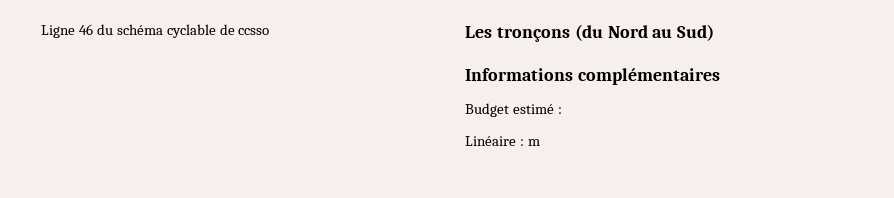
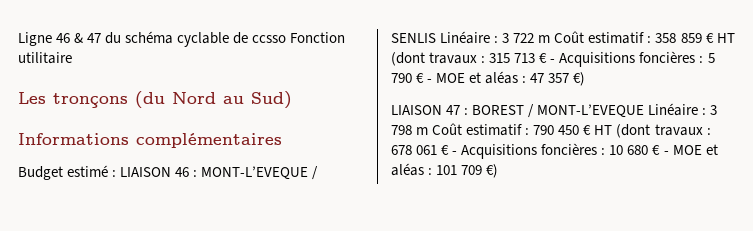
- Ligne 46 du schéma cyclable de ccsso
+ Ligne 46 & 47 du schéma cyclable de ccsso Fonction utilitaire
- Budget estimé :
- Linéaire : m
+ Budget estimé : LIAISON 46 : MONT-L’EVEQUE / SENLIS Linéaire : 3 722 m Coût estimatif : 358 859 € HT (dont travaux : 315 713 € - Acquisitions foncières : 5 790 € - MOE et aléas : 47 357 €)
+ LIAISON 47 : BOREST / MONT-L’EVEQUE Linéaire : 3 798 m Coût estimatif : 790 450 € HT (dont travaux : 678 061 € - Acquisitions foncières : 10 680 € - MOE et aléas : 101 709 €)

